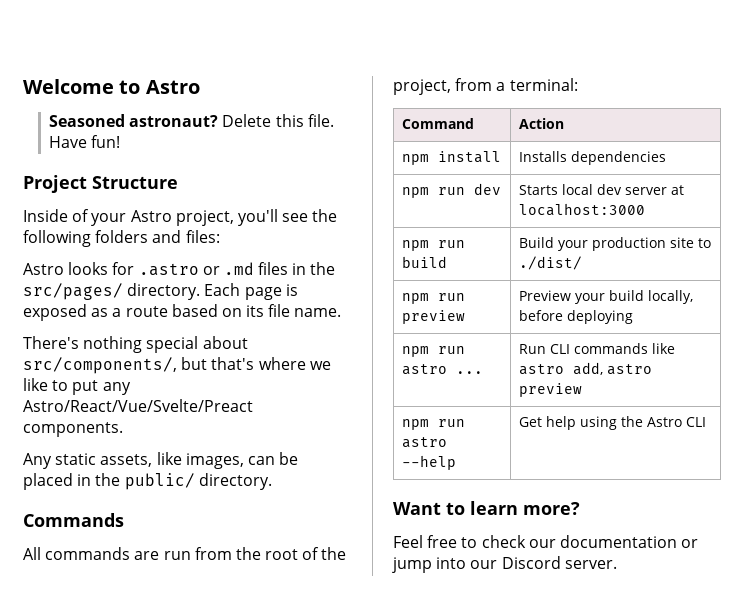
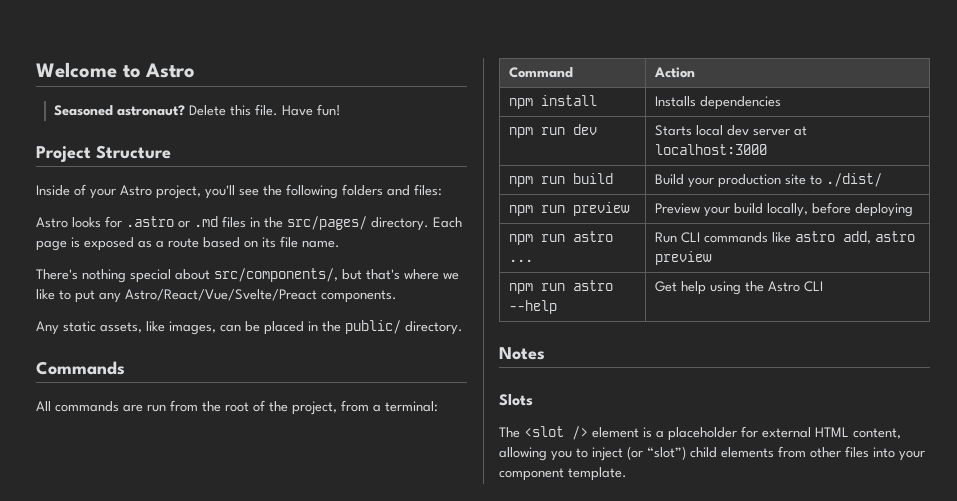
- Want to learn more?
- Feel free to check our documentation or jump into our Discord server.
+ Notes
+ Slots
+ The <slot /> element is a placeholder for external HTML content, allowing you to inject (or “slot”) child elements from other files into your component template.

